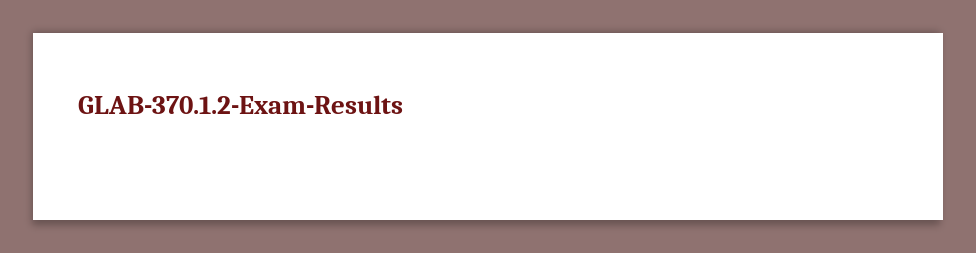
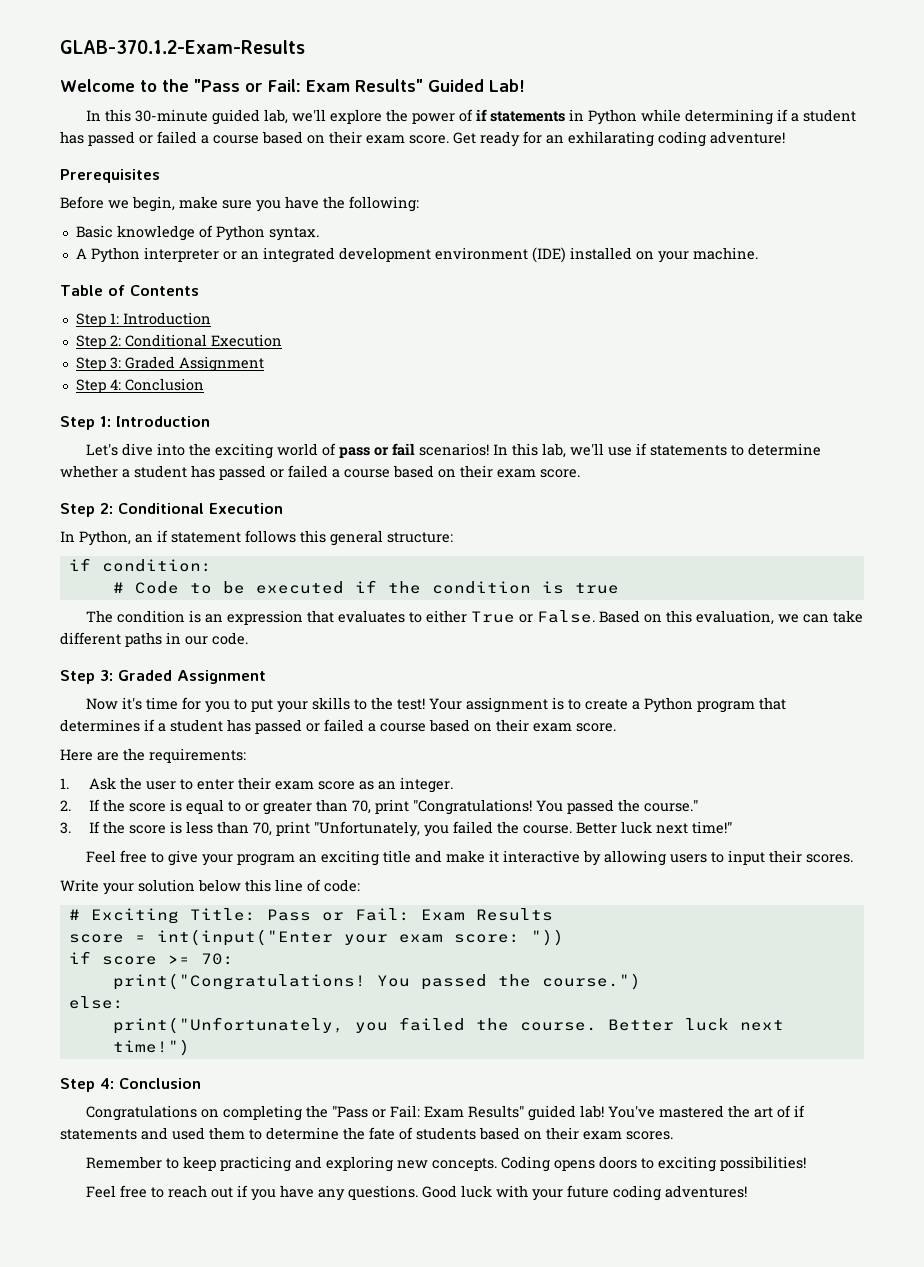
+ Welcome to the "Pass or Fail: Exam Results" Guided Lab!
+ In this 30-minute guided lab, we'll explore the power of if statements in Python while determining if a student has passed or failed a course based on their exam score. Get ready for an exhilarating coding adventure!
+ Prerequisites
+ Before we begin, make sure you have the following:
+ Basic knowledge of Python syntax.
+ A Python interpreter or an integrated development environment (IDE) installed on your machine.
+ Table of Contents
+ Step 1: Introduction
+ Step 2: Conditional Execution
+ Step 3: Graded Assignment
+ Step 4: Conclusion
+ Step 1: Introduction
+ Let's dive into the exciting world of pass or fail scenarios! In this lab, we'll use if statements to determine whether a student has passed or failed a course based on their exam score.
+ Step 2: Conditional Execution
+ In Python, an if statement follows this general structure:
+ if condition:
+ # Code to be executed if the condition is true
+ The condition is an expression that evaluates to either True or False. Based on this evaluation, we can take different paths in our code.
+ Step 3: Graded Assignment
+ Now it's time for you to put your skills to the test! Your assignment is to create a Python program that determines if a student has passed or failed a course based on their exam score.
+ Here are the requirements:
+ 1. Ask the user to enter their exam score as an integer.
+ 2. If the score is equal to or greater than 70, print "Congratulations! You passed the course."
+ 3. If the score is less than 70, print "Unfortunately, you failed the course. Better luck next time!"
+ Feel free to give your program an exciting title and make it interactive by allowing users to input their scores.
+ Write your solution below this line of code:
+ # Exciting Title: Pass or Fail: Exam Results
+ score = int(input("Enter your exam score: "))
+ if score >= 70:
+ print("Congratulations! You passed the course.")
+ else:
+ print("Unfortunately, you failed the course. Better luck next time!")
+ Step 4: Conclusion
+ Congratulations on completing the "Pass or Fail: Exam Results" guided lab! You've mastered the art of if statements and used them to determine the fate of students based on their exam scores.
+ Remember to keep practicing and exploring new concepts. Coding opens doors to exciting possibilities!
+ Feel free to reach out if you have any questions. Good luck with your future coding adventures!

